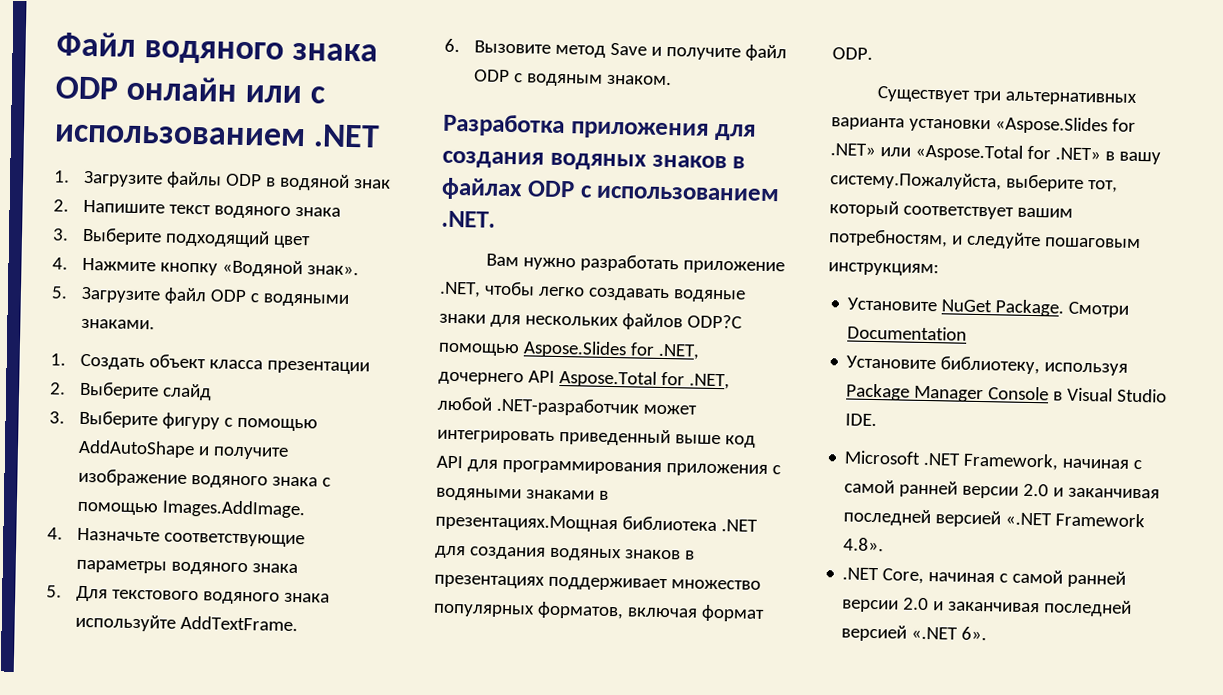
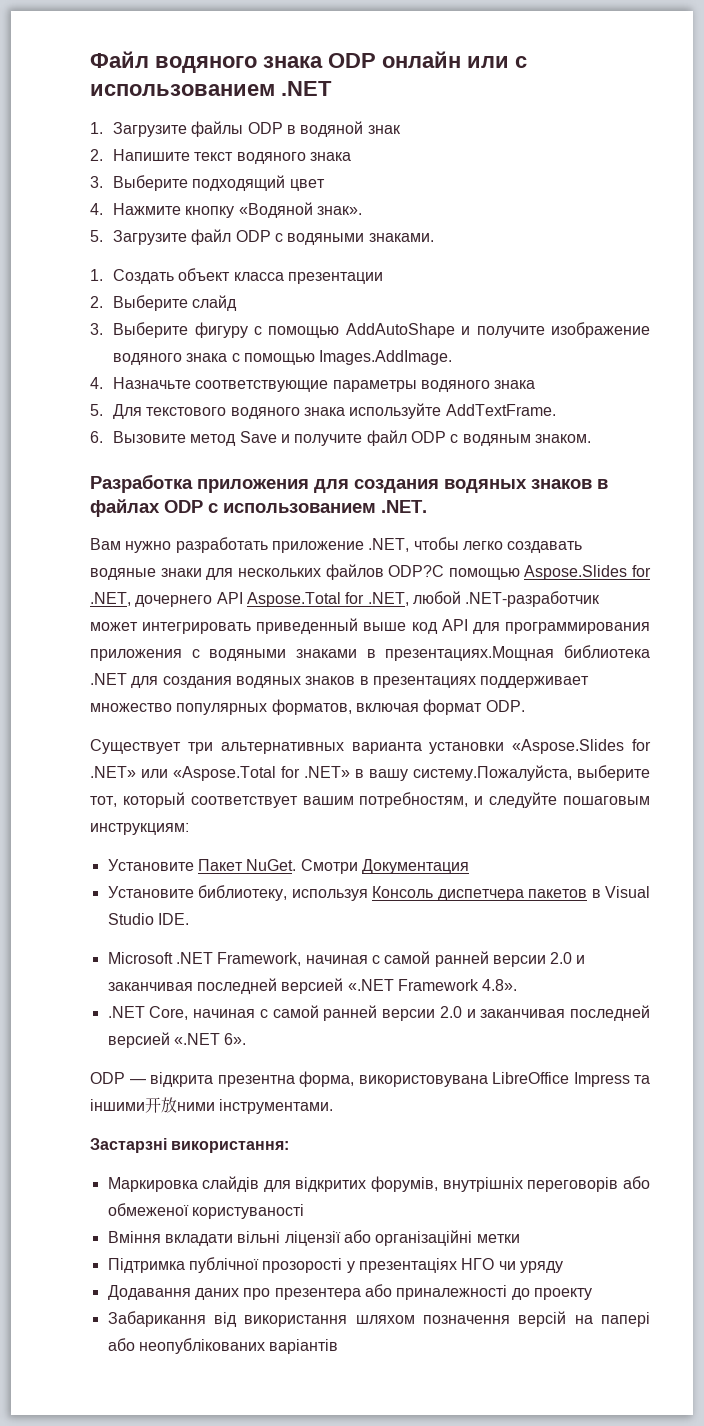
- Установите NuGet Package. Смотри Documentation
+ Установите Пакет NuGet. Смотри Документация
- Установите библиотеку, используя Package Manager Console в Visual Studio IDE.
+ Установите библиотеку, используя Консоль диспетчера пакетов в Visual Studio IDE.
+ ODP — відкрита презентна форма, використовувана LibreOffice Impress та іншими开放ними інструментами.
+ Застарзні використання:
+ Маркировка слайдів для відкритих форумів, внутрішніх переговорів або обмеженої користуваності
+ Вміння вкладати вільні ліцензії або організаційні метки
+ Підтримка публічної прозорості у презентаціях НГО чи уряду
+ Додавання даних про презентера або приналежності до проекту
+ Забарикання від використання шляхом позначення версій на папері або неопублікованих варіантів

